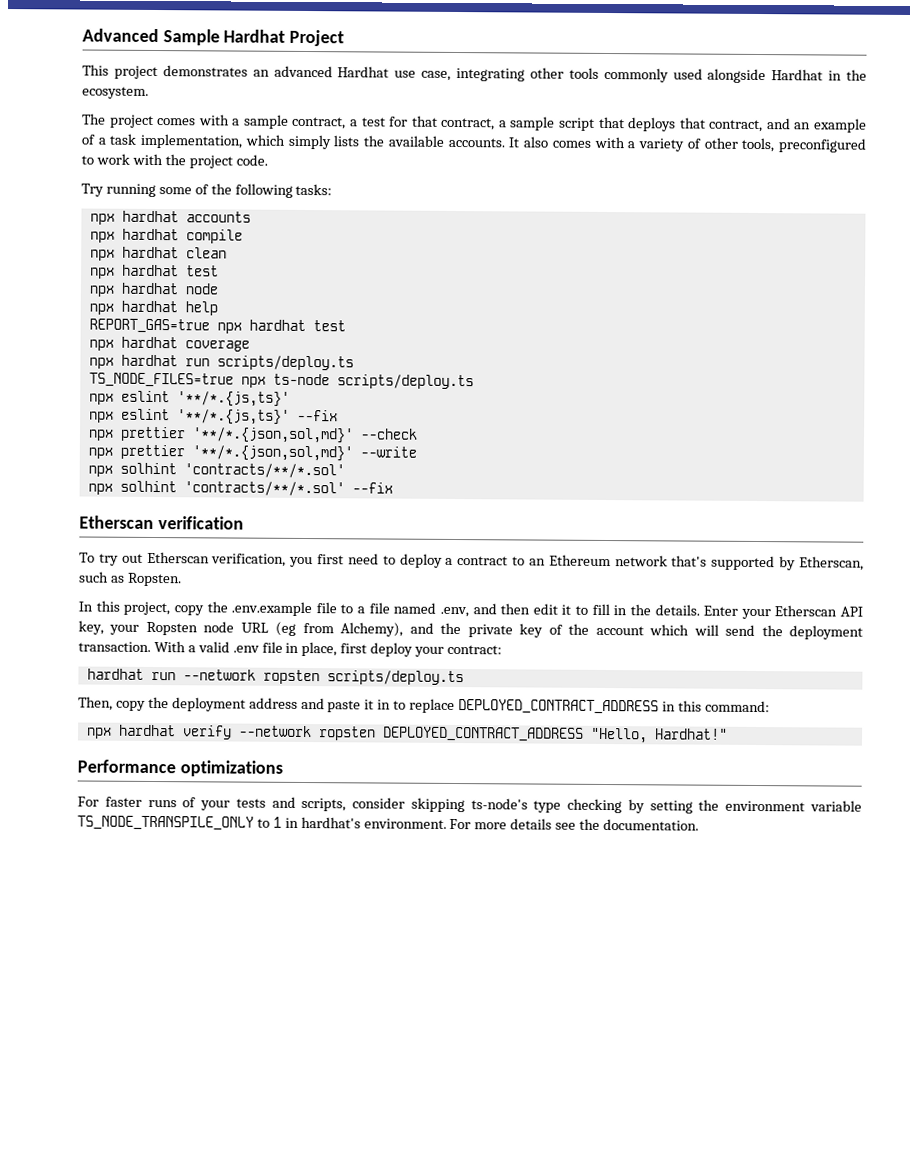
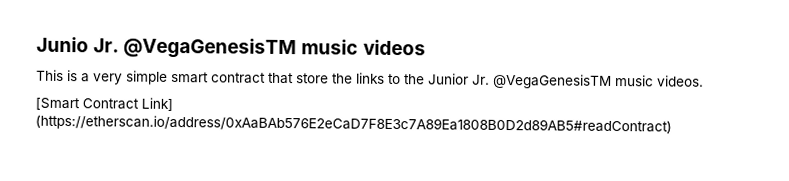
- Advanced Sample Hardhat Project
- This project demonstrates an advanced Hardhat use case, integrating other tools commonly used alongside Hardhat in the ecosystem.
- The project comes with a sample contract, a test for that contract, a sample script that deploys that contract, and an example of a task implementation, which simply lists the available accounts. It also comes with a variety of other tools, preconfigured to work with the project code.
- Try running some of the following tasks:
- npx hardhat accounts
- npx hardhat compile
- npx hardhat clean
- npx hardhat test
- npx hardhat node
- npx hardhat help
- REPORT_GAS=true npx hardhat test
- npx hardhat coverage
- npx hardhat run scripts/deploy.ts
- TS_NODE_FILES=true npx ts-node scripts/deploy.ts
- npx eslint '**/*.{js,ts}'
- npx eslint '**/*.{js,ts}' --fix
- npx prettier '**/*.{json,sol,md}' --check
- npx prettier '**/*.{json,sol,md}' --write
- npx solhint 'contracts/**/*.sol'
- npx solhint 'contracts/**/*.sol' --fix
- Etherscan verification
- To try out Etherscan verification, you first need to deploy a contract to an Ethereum network that's supported by Etherscan, such as Ropsten.
- In this project, copy the .env.example file to a file named .env, and then edit it to fill in the details. Enter your Etherscan API key, your Ropsten node URL (eg from Alchemy), and the private key of the account which will send the deployment transaction. With a valid .env file in place, first deploy your contract:
- hardhat run --network ropsten scripts/deploy.ts
- Then, copy the deployment address and paste it in to replace DEPLOYED_CONTRACT_ADDRESS in this command:
- npx hardhat verify --network ropsten DEPLOYED_CONTRACT_ADDRESS "Hello, Hardhat!"
- Performance optimizations
- For faster runs of your tests and scripts, consider skipping ts-node's type checking by setting the environment variable TS_NODE_TRANSPILE_ONLY to 1 in hardhat's environment. For more details see the documentation.
+ Junio Jr. @VegaGenesisTM music videos
+ This is a very simple smart contract that store the links to the Junior Jr. @VegaGenesisTM music videos.
+ [Smart Contract Link] (https://etherscan.io/address/0xAaBAb576E2eCaD7F8E3c7A89Ea1808B0D2d89AB5#readContract)

